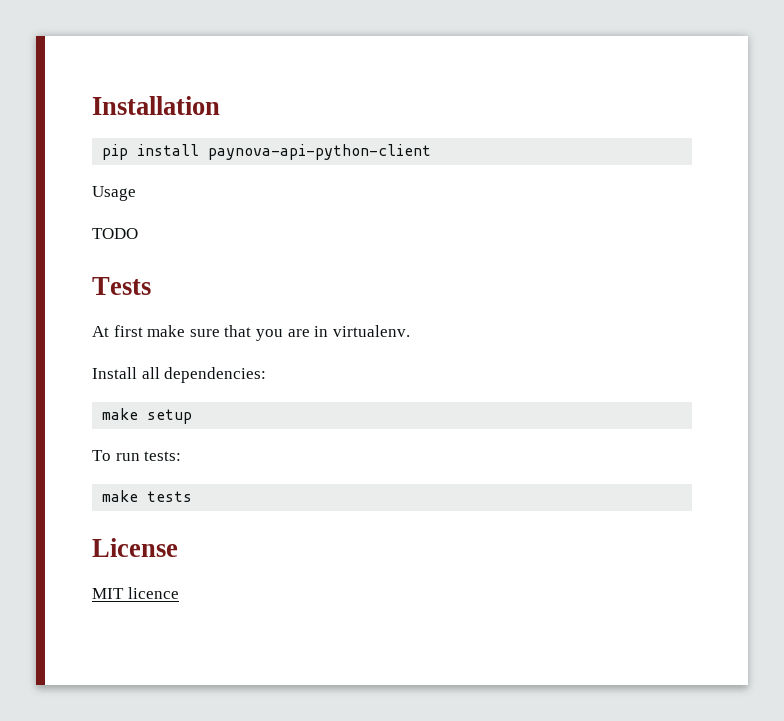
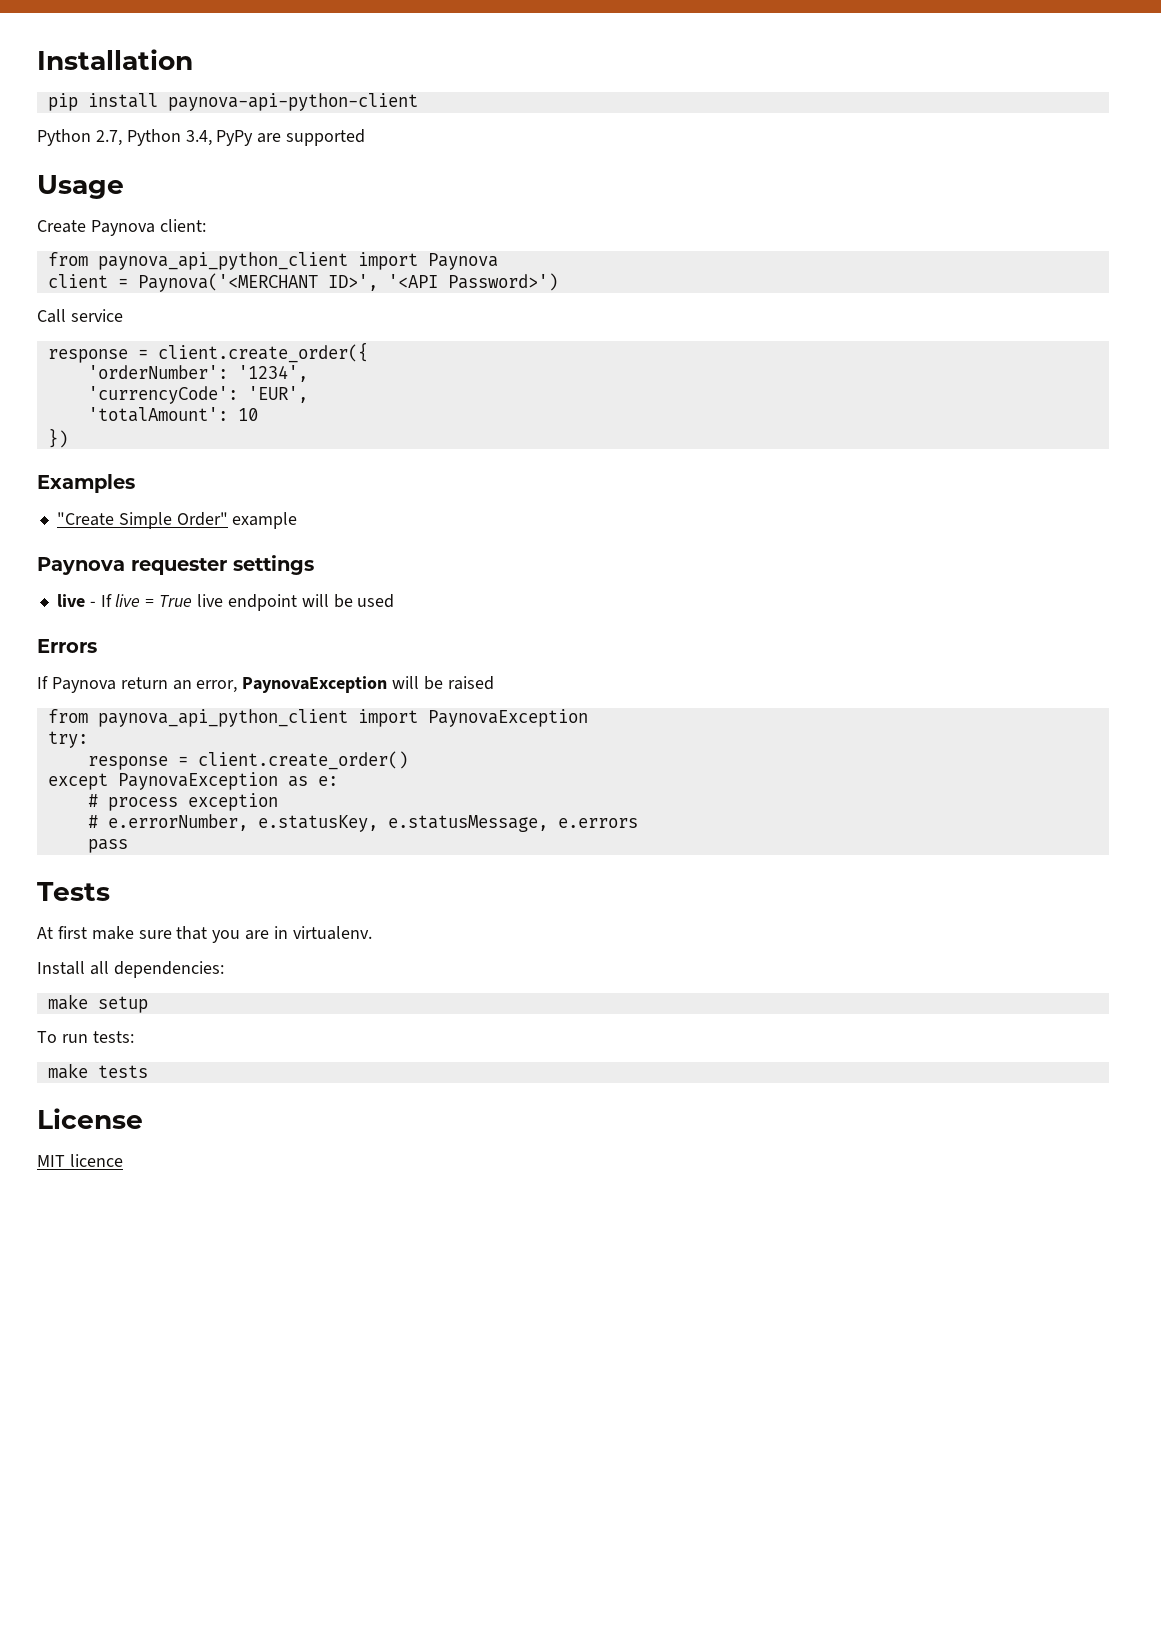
+ Python 2.7, Python 3.4, PyPy are supported
  Usage
- TODO
+ Create Paynova client:
+ from paynova_api_python_client import Paynova
+ client = Paynova('<MERCHANT ID>', '<API Password>')
+ Call service
+ response = client.create_order({
+ 'orderNumber': '1234',
+ 'currencyCode': 'EUR',
+ 'totalAmount': 10
+ })
+ Examples
+ "Create Simple Order" example
+ Paynova requester settings
+ live - If live = True live endpoint will be used
+ Errors
+ If Paynova return an error, PaynovaException will be raised
+ from paynova_api_python_client import PaynovaException
+ try:
+ response = client.create_order()
+ except PaynovaException as e:
+ # process exception
+ # e.errorNumber, e.statusKey, e.statusMessage, e.errors
+ pass

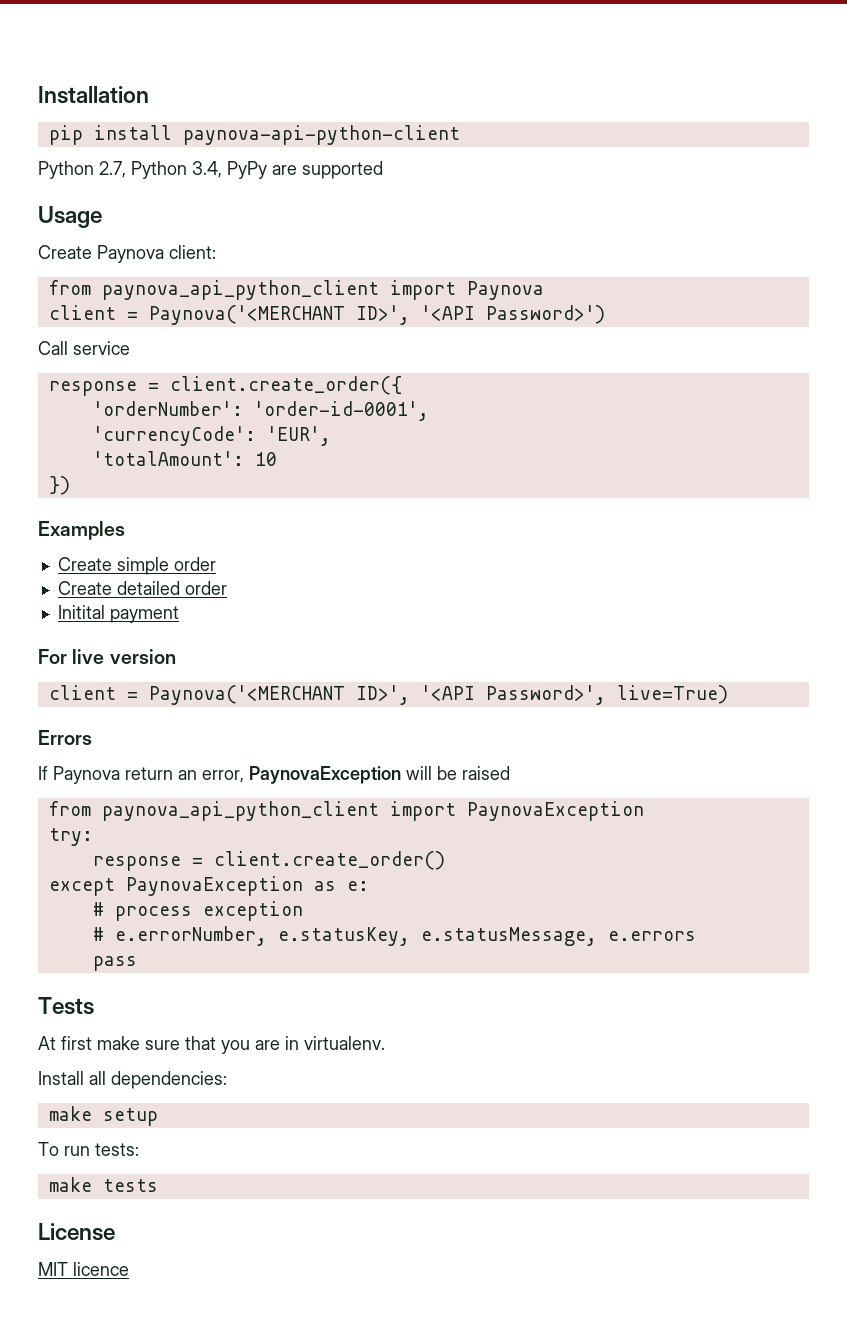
- 'orderNumber': '1234',
+ 'orderNumber': 'order-id-0001',
- "Create Simple Order" example
- Paynova requester settings
- live - If live = True live endpoint will be used
+ Create simple order
+ Create detailed order
+ Initital payment
+ For live version
+ client = Paynova('<MERCHANT ID>', '<API Password>', live=True)

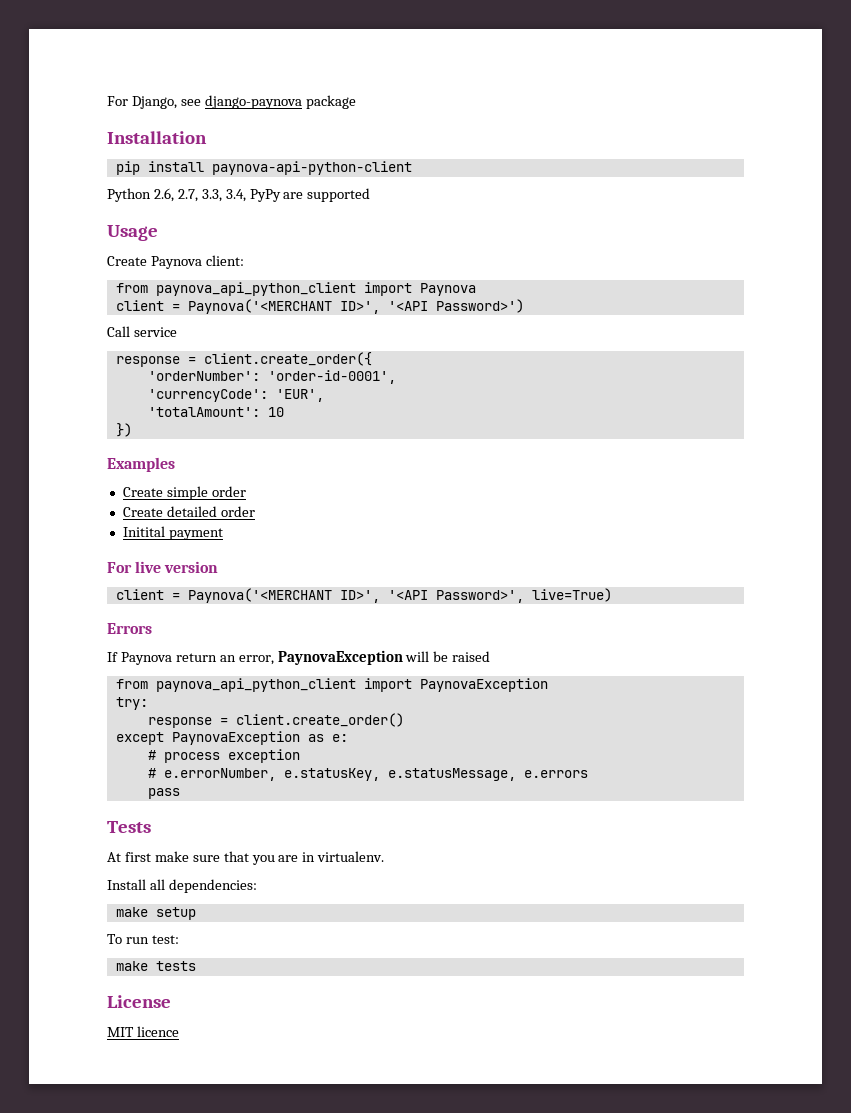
+ For Django, see django-paynova package
- Python 2.7, Python 3.4, PyPy are supported
+ Python 2.6, 2.7, 3.3, 3.4, PyPy are supported
- To run tests:
+ To run test:

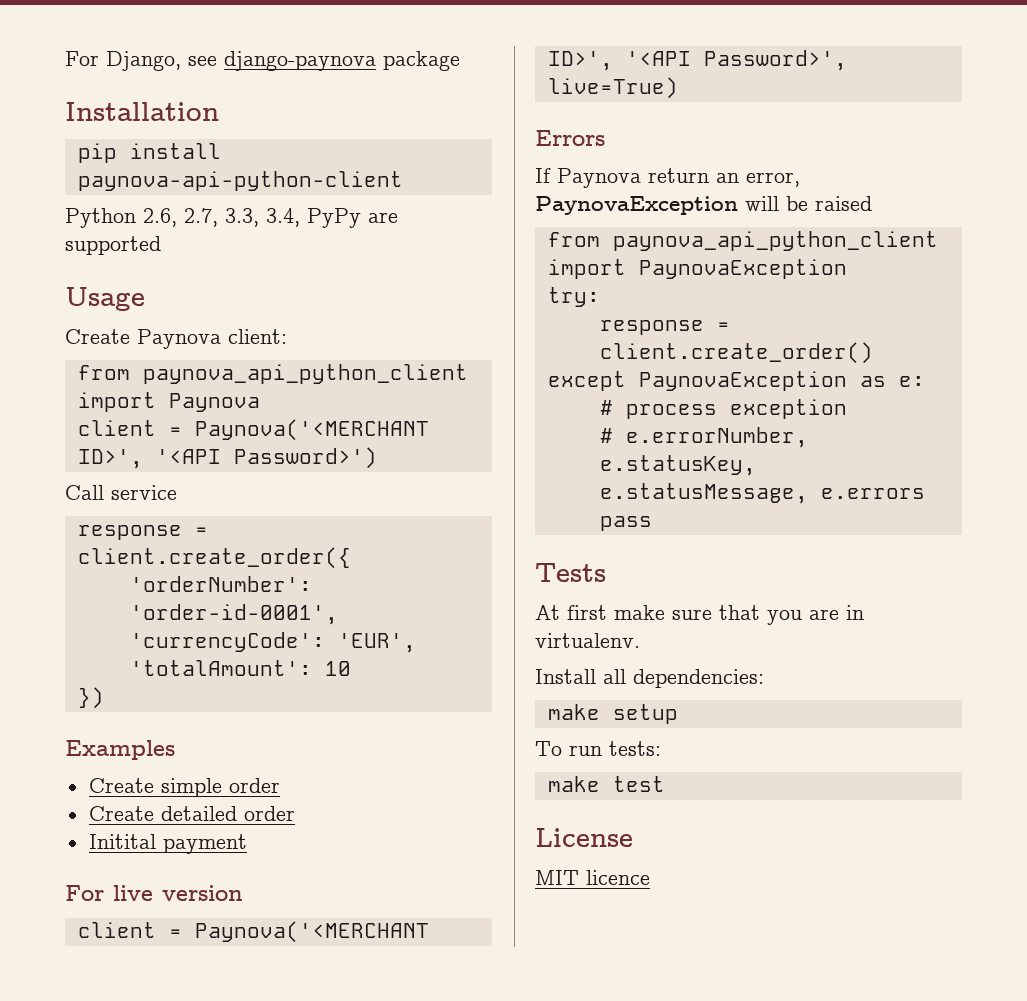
- To run test:
- make tests
+ To run tests:
+ make test

